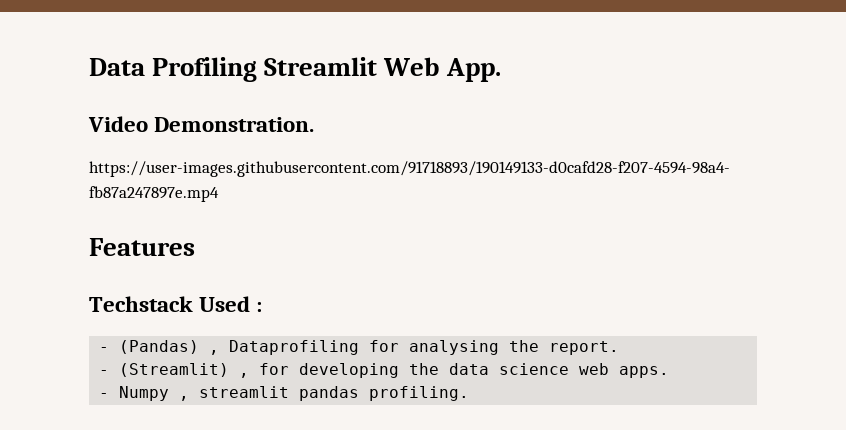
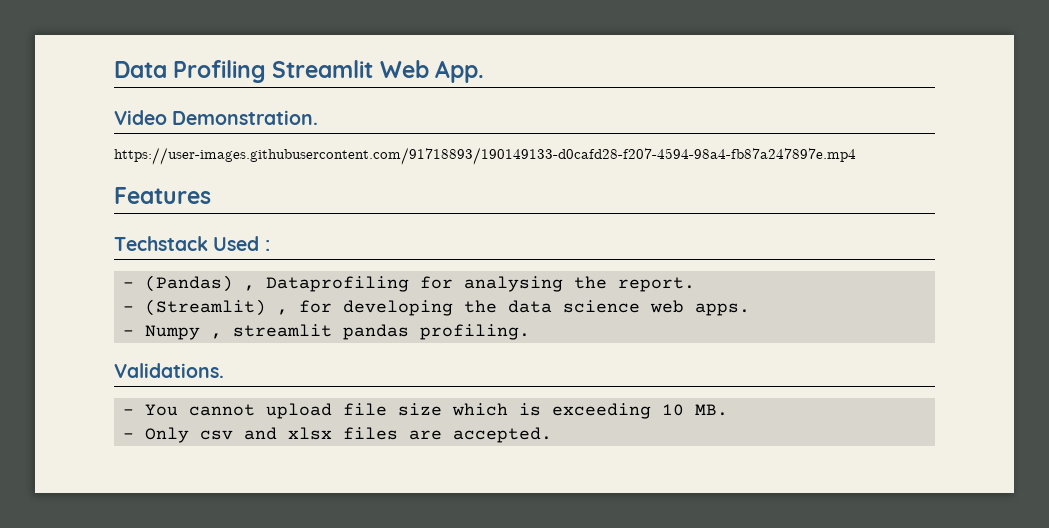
+ Validations.
+ - You cannot upload file size which is exceeding 10 MB.
+ - Only csv and xlsx files are accepted.

